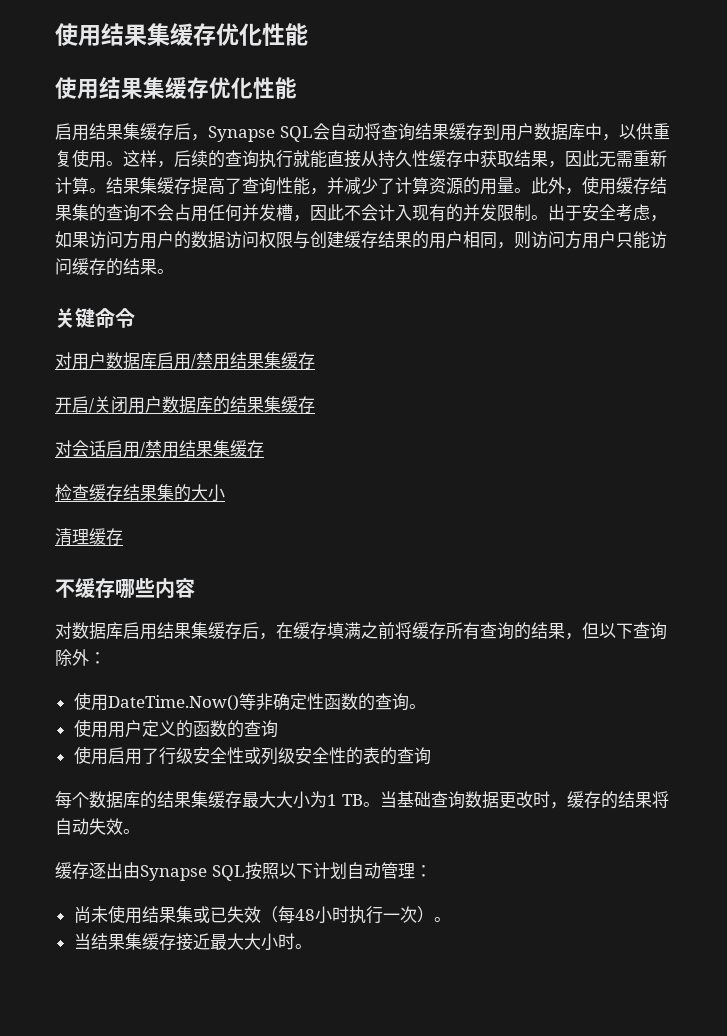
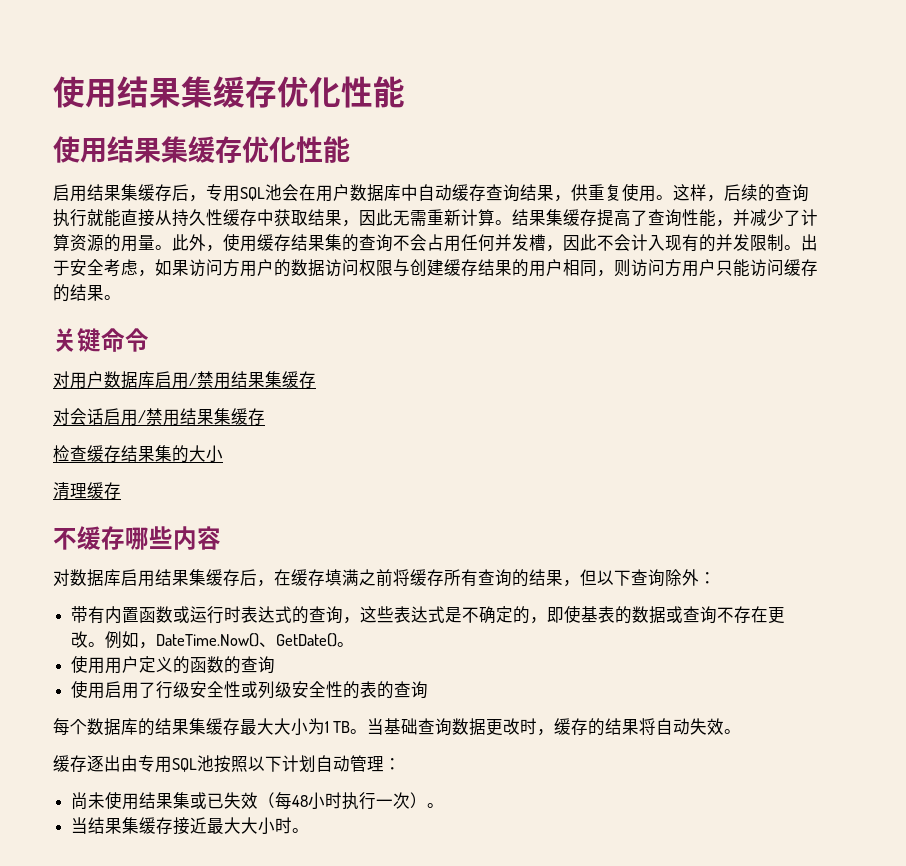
- 启用结果集缓存后，Synapse SQL会自动将查询结果缓存到用户数据库中，以供重复使用。
+ 启用结果集缓存后，专用SQL池会在用户数据库中自动缓存查询结果，供重复使用。
- 开启/关闭用户数据库的结果集缓存
- 使用DateTime.Now()等非确定性函数的查询。
+ 带有内置函数或运行时表达式的查询，这些表达式是不确定的，即使基表的数据或查询不存在更改。例如，DateTime.Now()、GetDate()。
- 缓存逐出由Synapse SQL按照以下计划自动管理：
+ 缓存逐出由专用SQL池按照以下计划自动管理：

